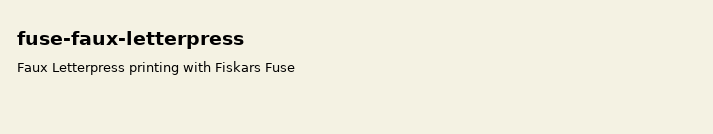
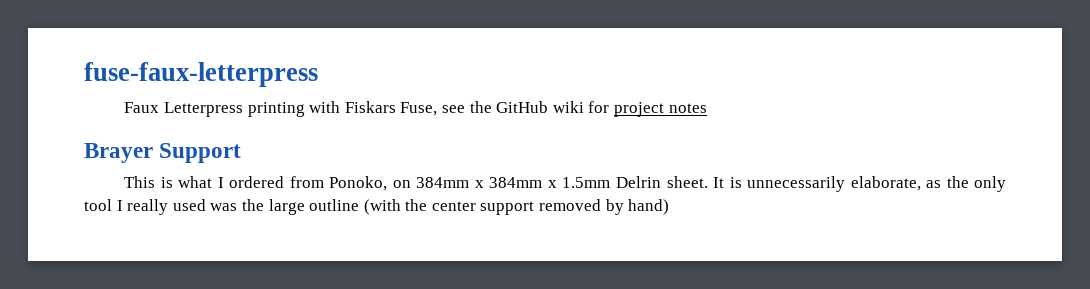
- Faux Letterpress printing with Fiskars Fuse
+ Faux Letterpress printing with Fiskars Fuse, see the GitHub wiki for project notes
+ Brayer Support
+ This is what I ordered from Ponoko, on 384mm x 384mm x 1.5mm Delrin sheet. It is unnecessarily elaborate, as the only tool I really used was the large outline (with the center support removed by hand)

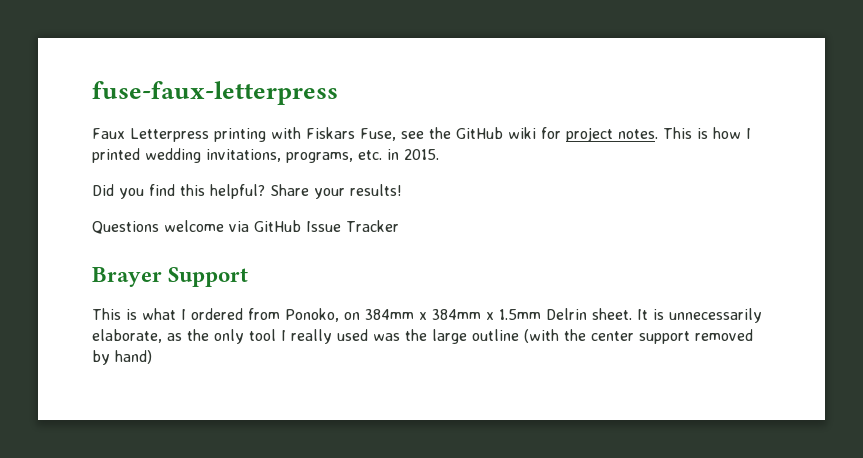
- Faux Letterpress printing with Fiskars Fuse, see the GitHub wiki for project notes
+ Faux Letterpress printing with Fiskars Fuse, see the GitHub wiki for project notes. This is how I printed wedding invitations, programs, etc. in 2015.
+ Did you find this helpful? Share your results!
+ Questions welcome via GitHub Issue Tracker

